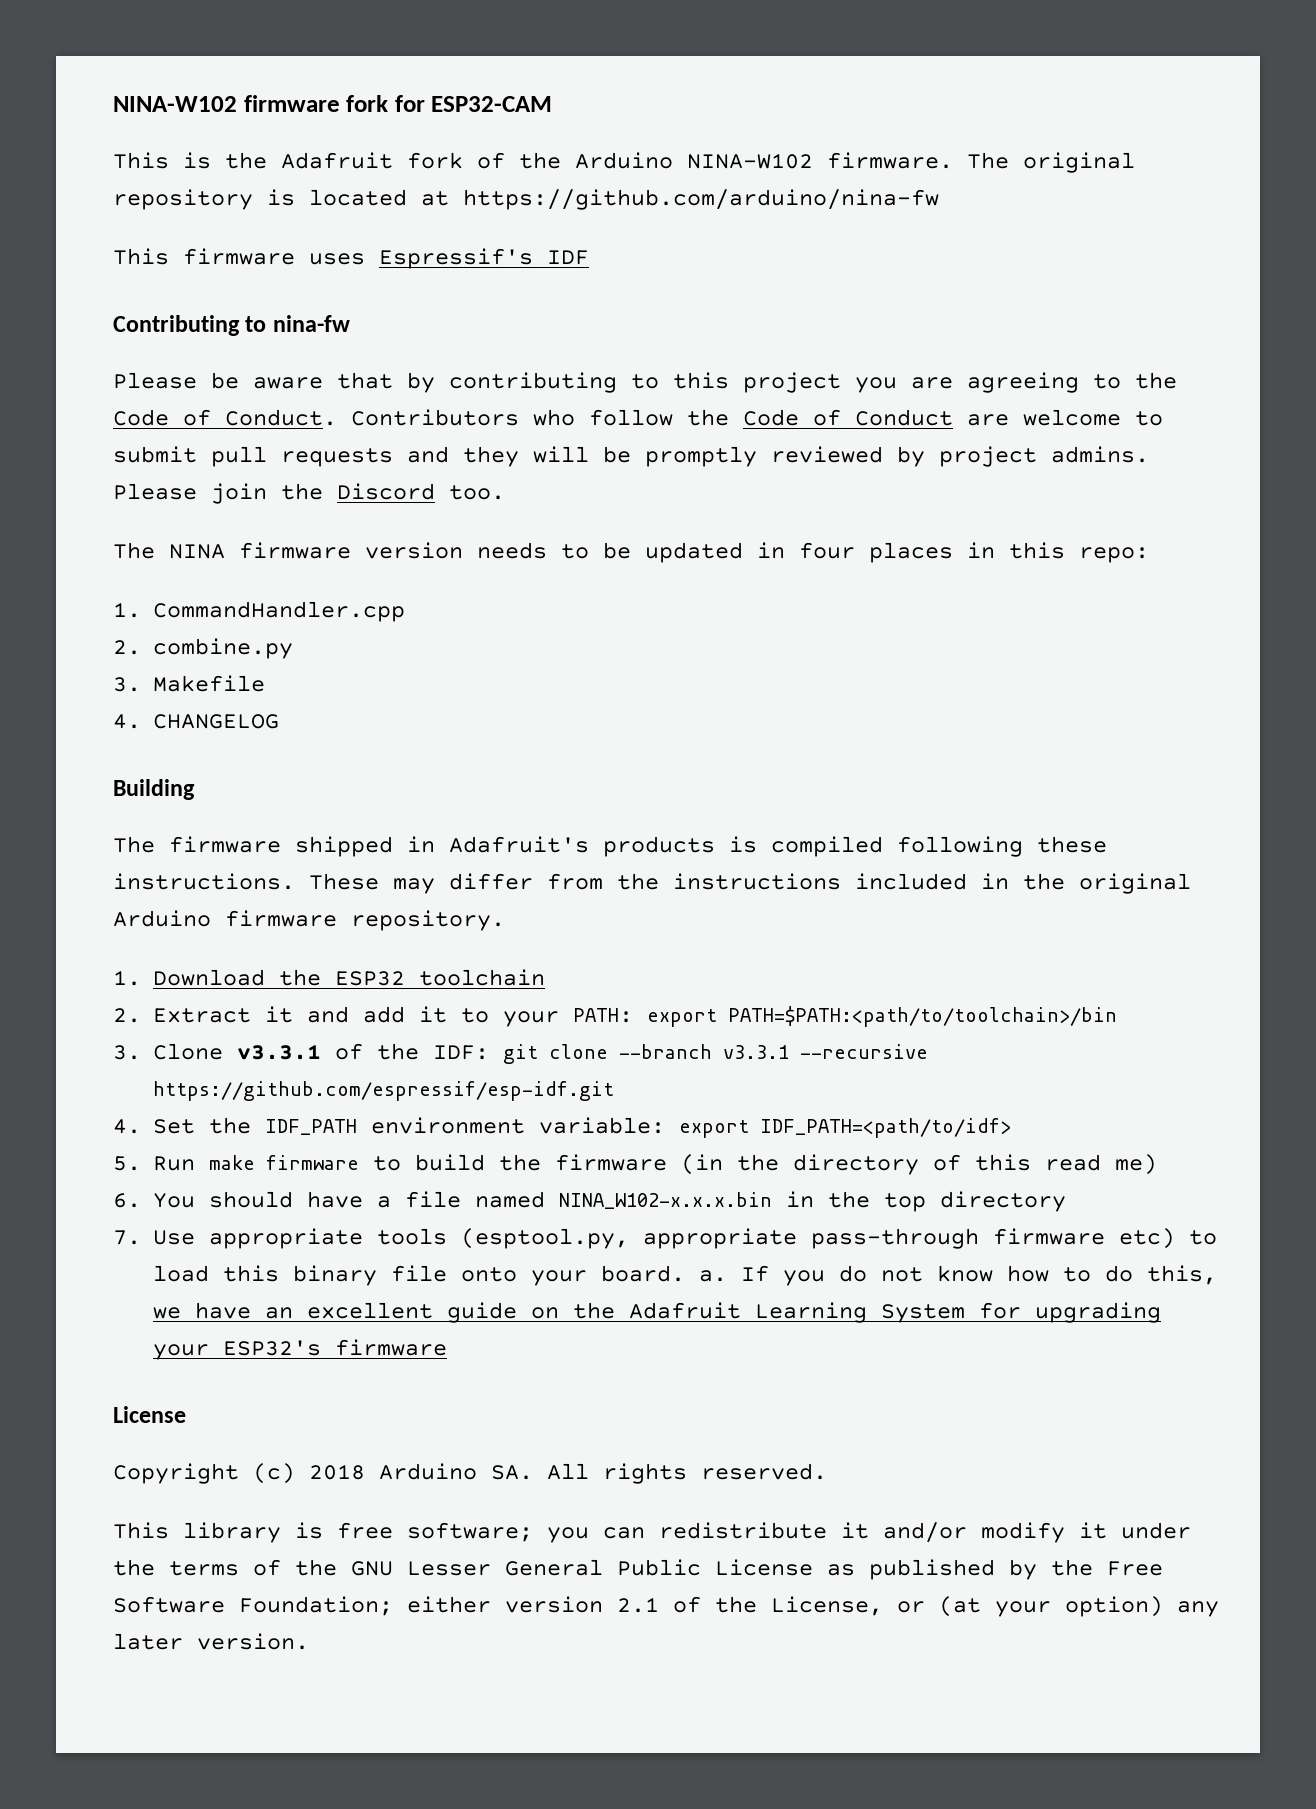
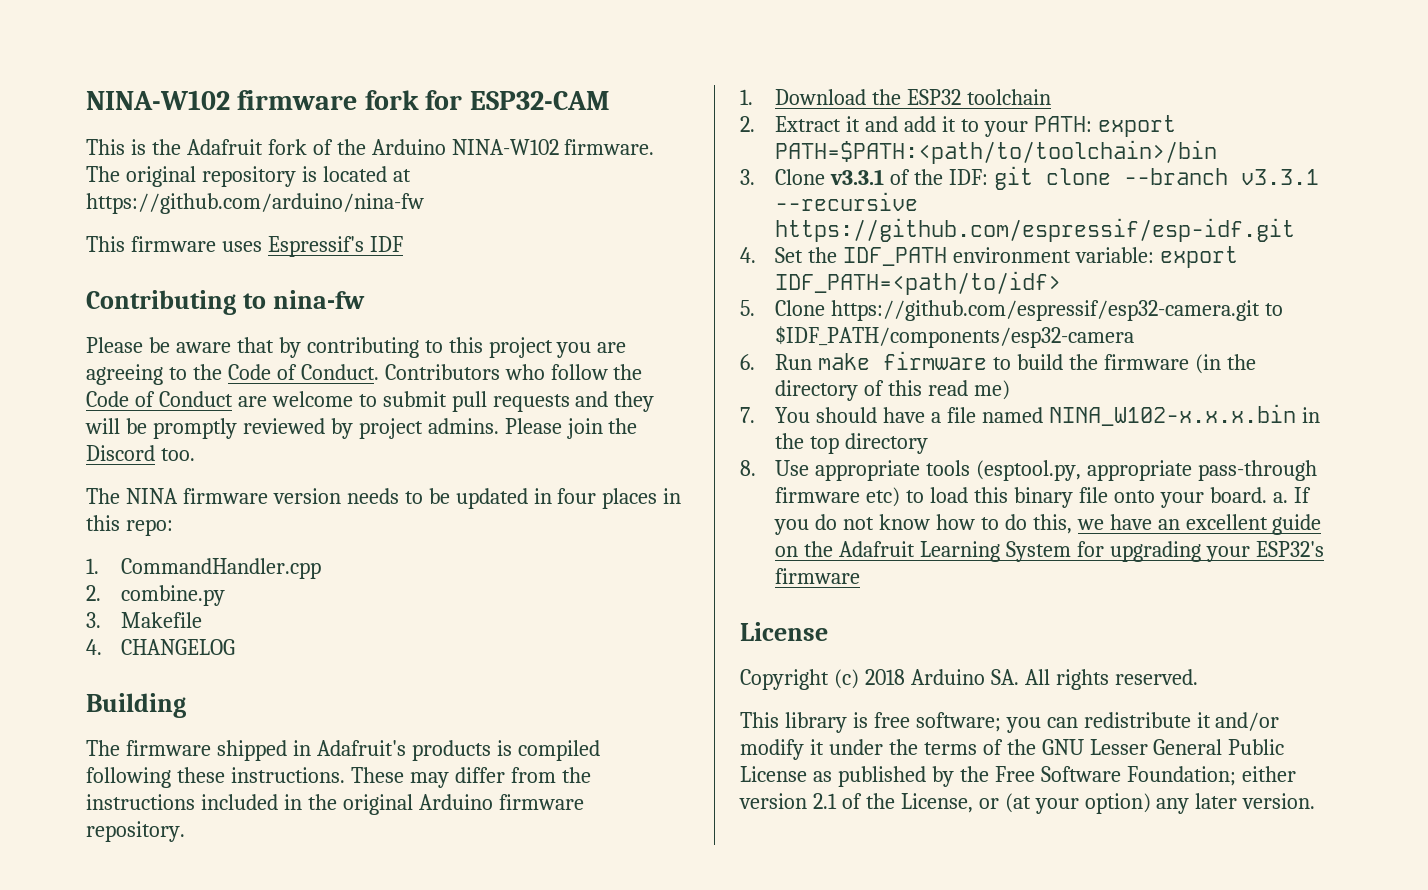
- 5. Run make firmware to build the firmware (in the directory of this read me)
+ 5. Clone https://github.com/espressif/esp32-camera.git to $IDF_PATH/components/esp32-camera
+ 6. Run make firmware to build the firmware (in the directory of this read me)
- 6. You should have a file named NINA_W102-x.x.x.bin in the top directory
+ 7. You should have a file named NINA_W102-x.x.x.bin in the top directory
- 7. Use appropriate tools (esptool.py, appropriate pass-through firmware etc) to load this binary file onto your board. a.
+ 8. Use appropriate tools (esptool.py, appropriate pass-through firmware etc) to load this binary file onto your board. a.

